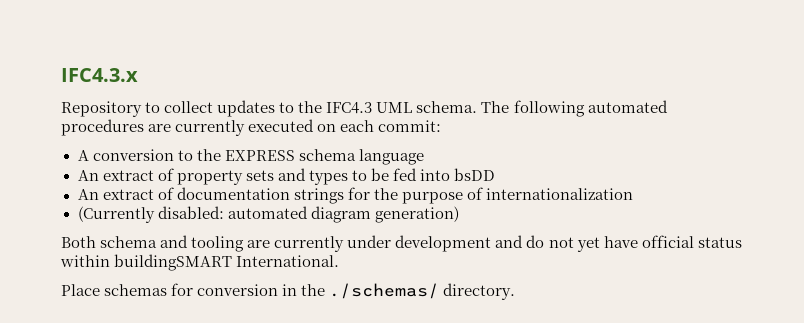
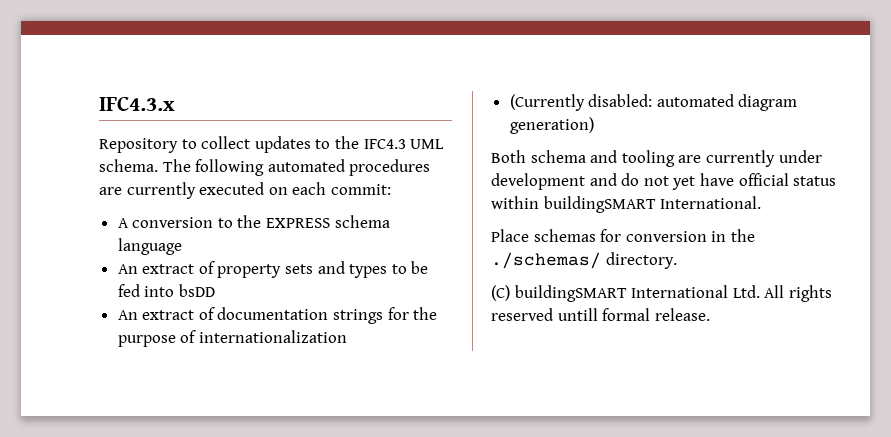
+ (C) buildingSMART International Ltd. All rights reserved untill formal release.

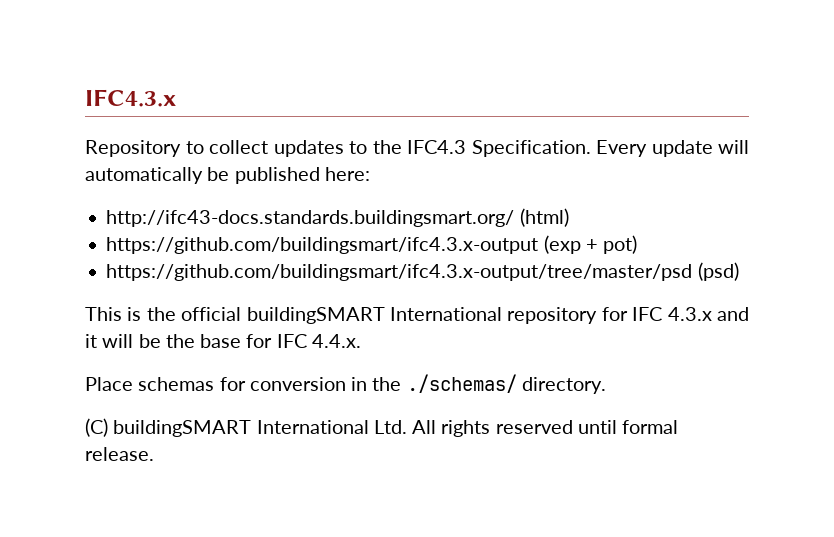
- Repository to collect updates to the IFC4.3 UML schema. The following automated procedures are currently executed on each commit:
- A conversion to the EXPRESS schema language
- An extract of property sets and types to be fed into bsDD
- An extract of documentation strings for the purpose of internationalization
- (Currently disabled: automated diagram generation)
- Both schema and tooling are currently under development and do not yet have official status within buildingSMART International.
+ Repository to collect updates to the IFC4.3 Specification. Every update will automatically be published here:
+ http://ifc43-docs.standards.buildingsmart.org/ (html)
+ https://github.com/buildingsmart/ifc4.3.x-output (exp + pot)
+ https://github.com/buildingsmart/ifc4.3.x-output/tree/master/psd (psd)
+ This is the official buildingSMART International repository for IFC 4.3.x and it will be the base for IFC 4.4.x.
- (C) buildingSMART International Ltd. All rights reserved untill formal release.
+ (C) buildingSMART International Ltd. All rights reserved until formal release.

